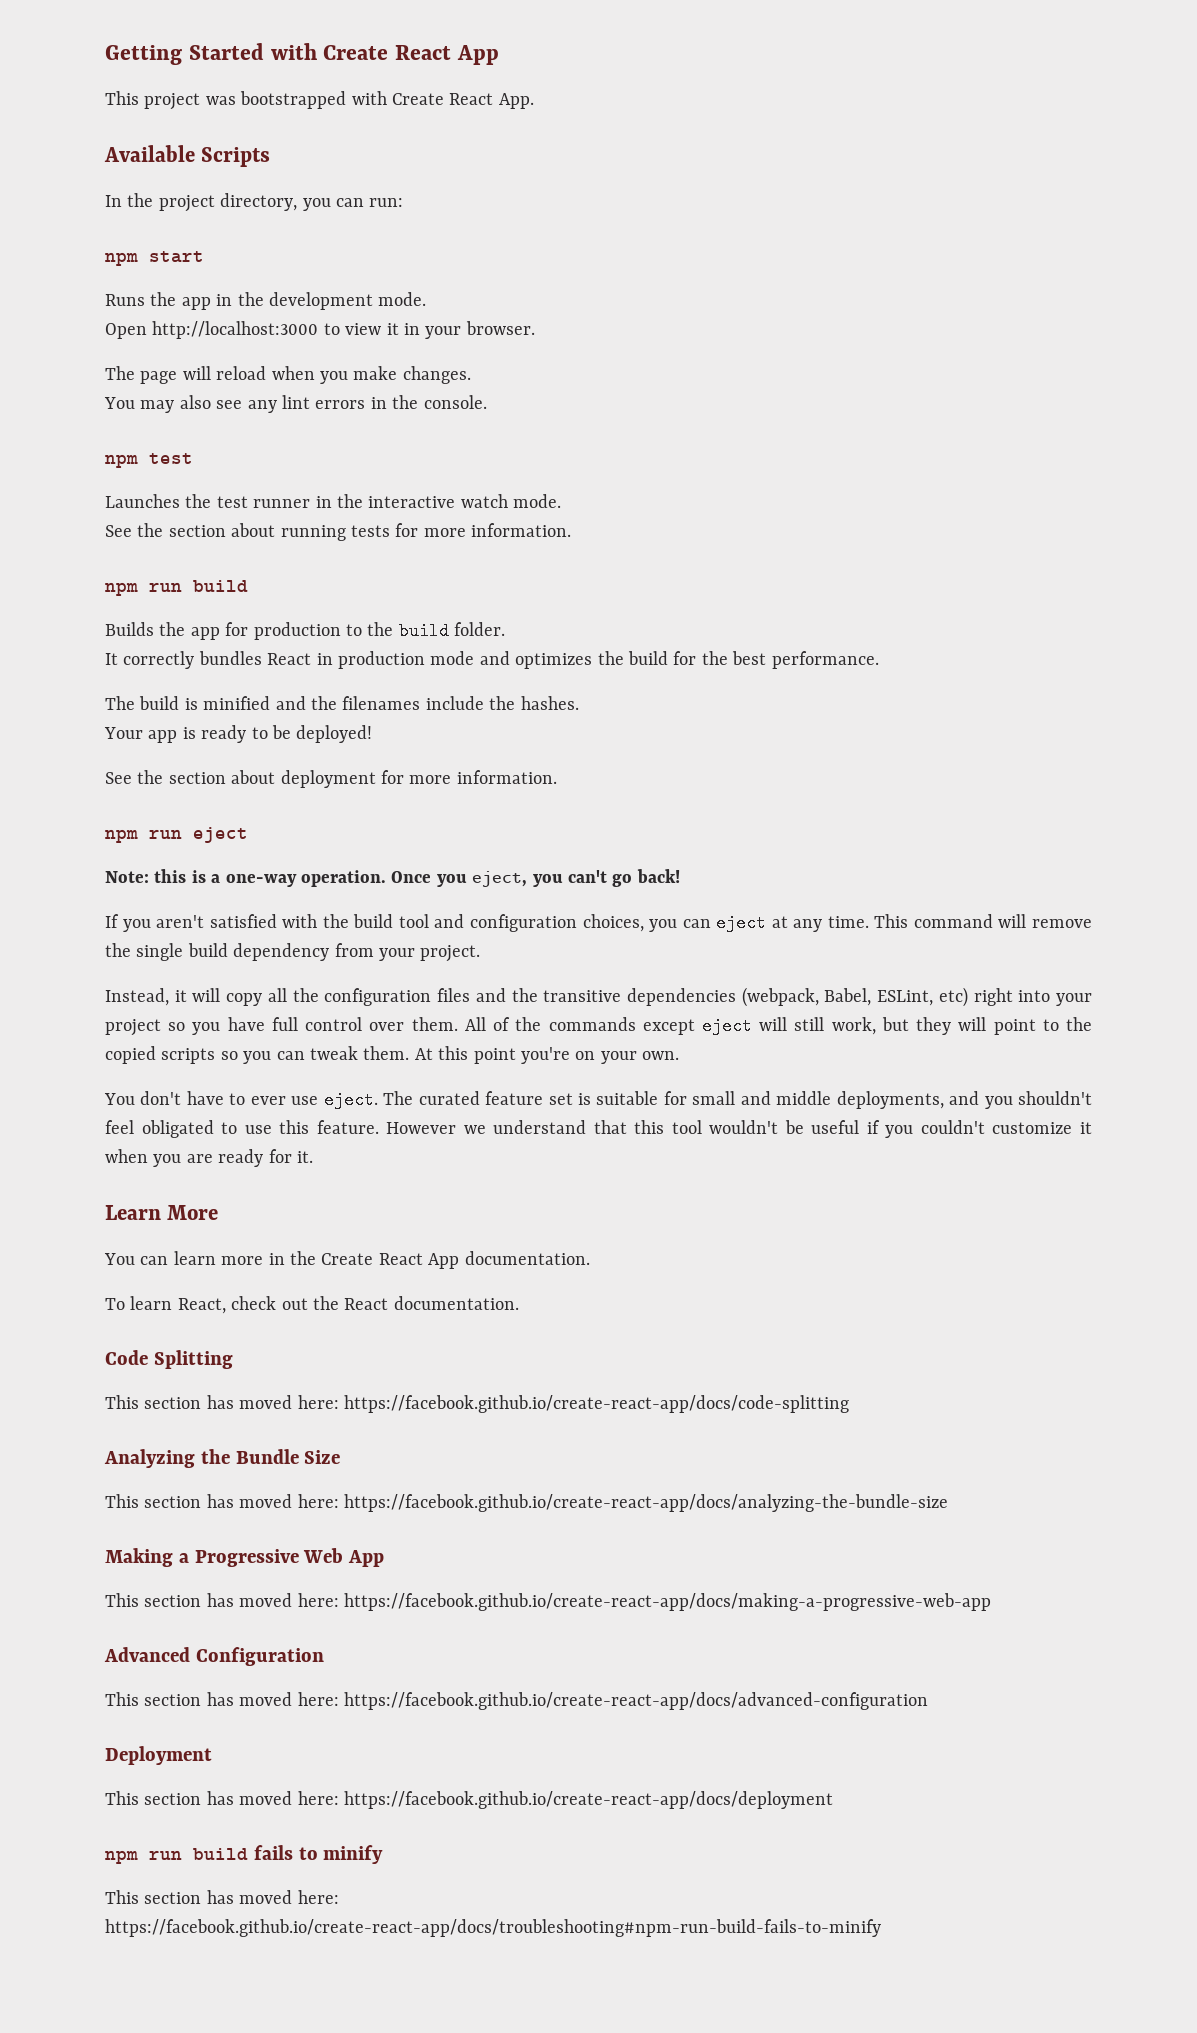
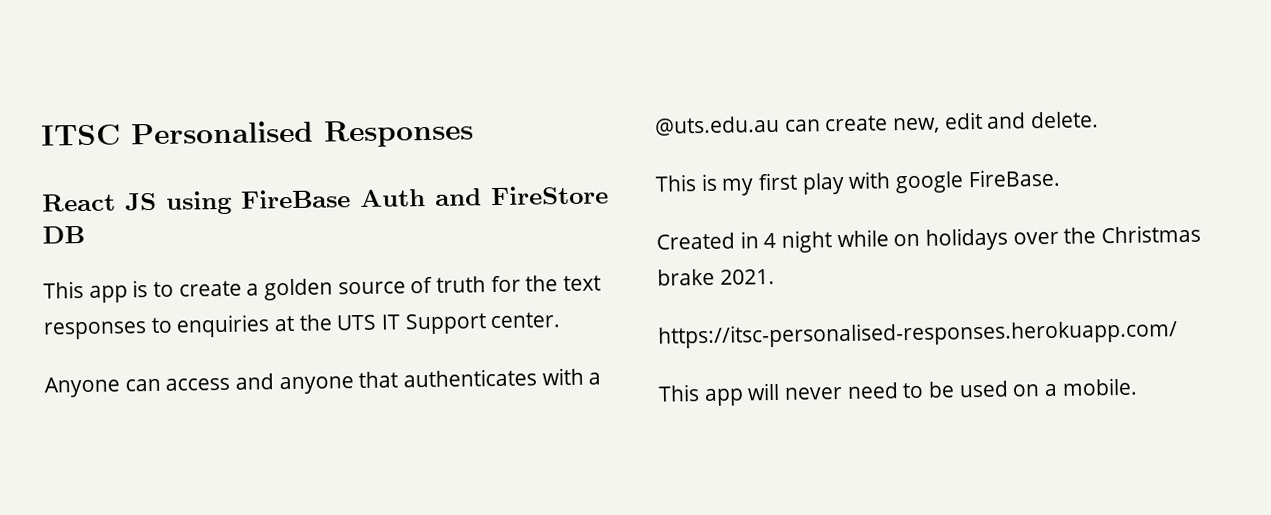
- Getting Started with Create React App
- This project was bootstrapped with Create React App.
- Available Scripts
- In the project directory, you can run:
- npm start
- Runs the app in the development mode.
- Open http://localhost:3000 to view it in your browser.
- The page will reload when you make changes.
- You may also see any lint errors in the console.
- npm test
- Launches the test runner in the interactive watch mode.
- See the section about running tests for more information.
- npm run build
- Builds the app for production to the build folder.
- It correctly bundles React in production mode and optimizes the build for the best performance.
- The build is minified and the filenames include the hashes.
- Your app is ready to be deployed!
- See the section about deployment for more information.
- npm run eject
- Note: this is a one-way operation. Once you eject, you can't go back!
- If you aren't satisfied with the build tool and configuration choices, you can eject at any time. This command will remove the single build dependency from your project.
- Instead, it will copy all the configuration files and the transitive dependencies (webpack, Babel, ESLint, etc) right into your project so you have full control over them. All of the commands except eject will still work, but they will point to the copied scripts so you can tweak them. At this point you're on your own.
- You don't have to ever use eject. The curated feature set is suitable for small and middle deployments, and you shouldn't feel obligated to use this feature. However we understand that this tool wouldn't be useful if you couldn't customize it when you are ready for it.
- Learn More
- You can learn more in the Create React App documentation.
- To learn React, check out the React documentation.
- Code Splitting
- This section has moved here: https://facebook.github.io/create-react-app/docs/code-splitting
- Analyzing the Bundle Size
- This section has moved here: https://facebook.github.io/create-react-app/docs/analyzing-the-bundle-size
- Making a Progressive Web App
- This section has moved here: https://facebook.github.io/create-react-app/docs/making-a-progressive-web-app
- Advanced Configuration
- This section has moved here: https://facebook.github.io/create-react-app/docs/advanced-configuration
- Deployment
- This section has moved here: https://facebook.github.io/create-react-app/docs/deployment
- npm run build fails to minify
- This section has moved here: https://facebook.github.io/create-react-app/docs/troubleshooting#npm-run-build-fails-to-minify
+ ITSC Personalised Responses
+ React JS using FireBase Auth and FireStore DB
+ This app is to create a golden source of truth for the text responses to enquiries at the UTS IT Support center.
+ Anyone can access and anyone that authenticates with a @uts.edu.au can create new, edit and delete.
+ This is my first play with google FireBase.
+ Created in 4 night while on holidays over the Christmas brake 2021.
+ https://itsc-personalised-responses.herokuapp.com/
+ This app will never need to be used on a mobile.

